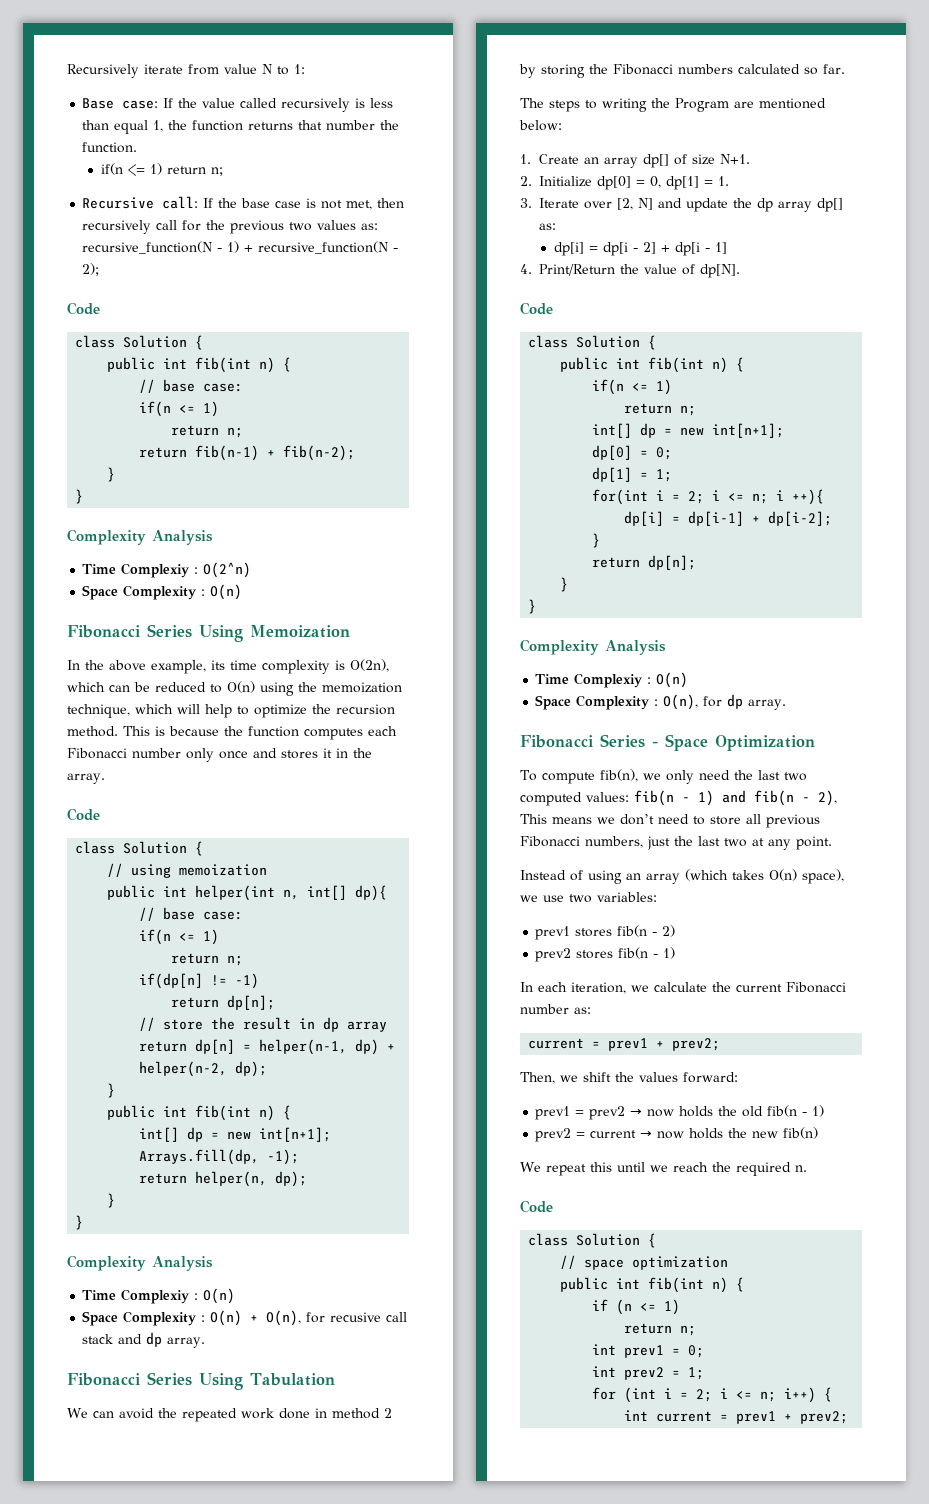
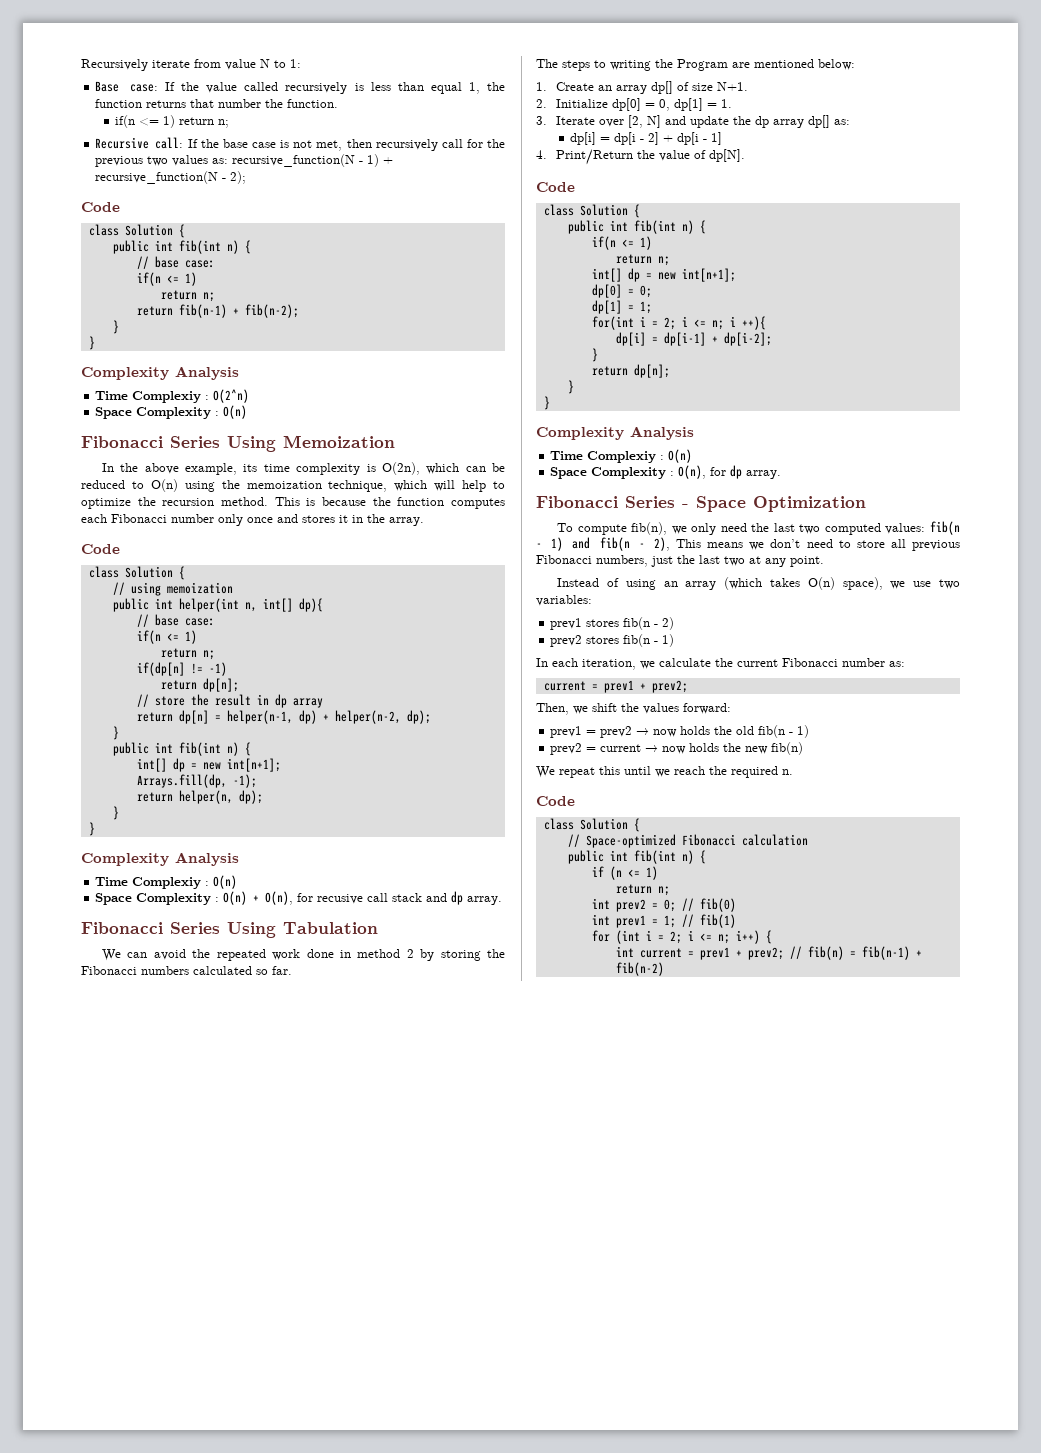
- // space optimization
+ // Space-optimized Fibonacci calculation
+ int prev2 = 0; // fib(0)
- int prev1 = 0;
- int prev2 = 1;
+ int prev1 = 1; // fib(1)
- int current = prev1 + prev2;
+ int current = prev1 + prev2; // fib(n) = fib(n-1) + fib(n-2)

